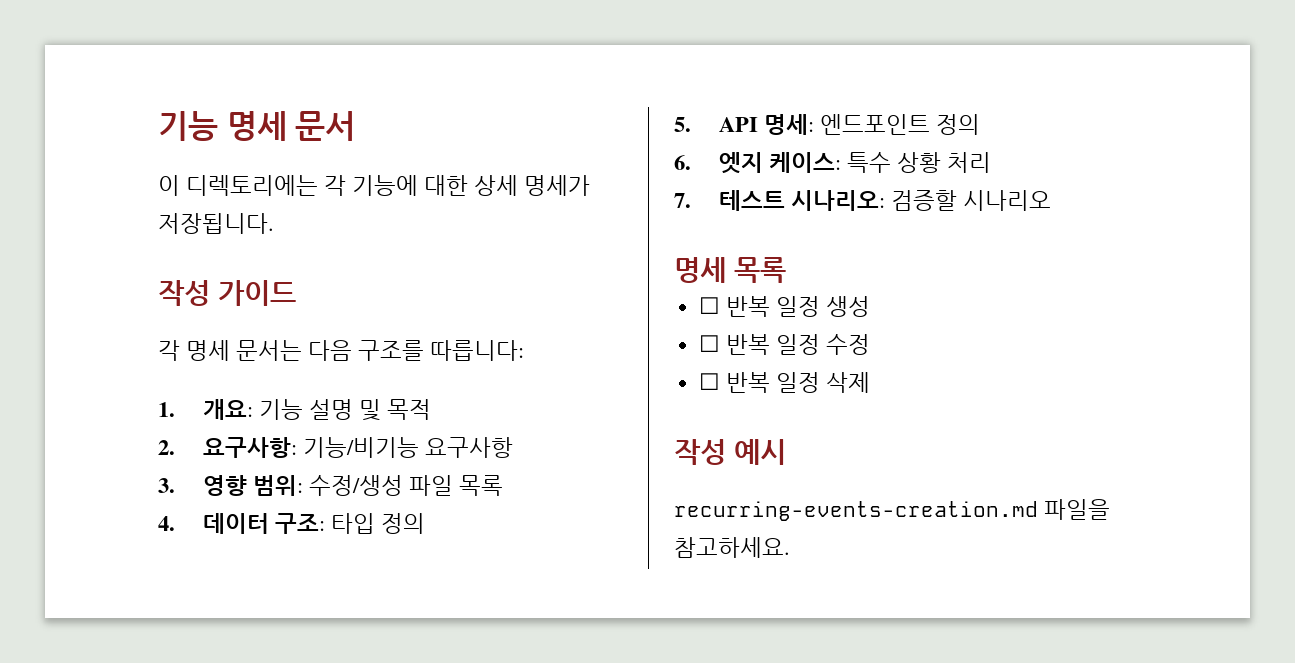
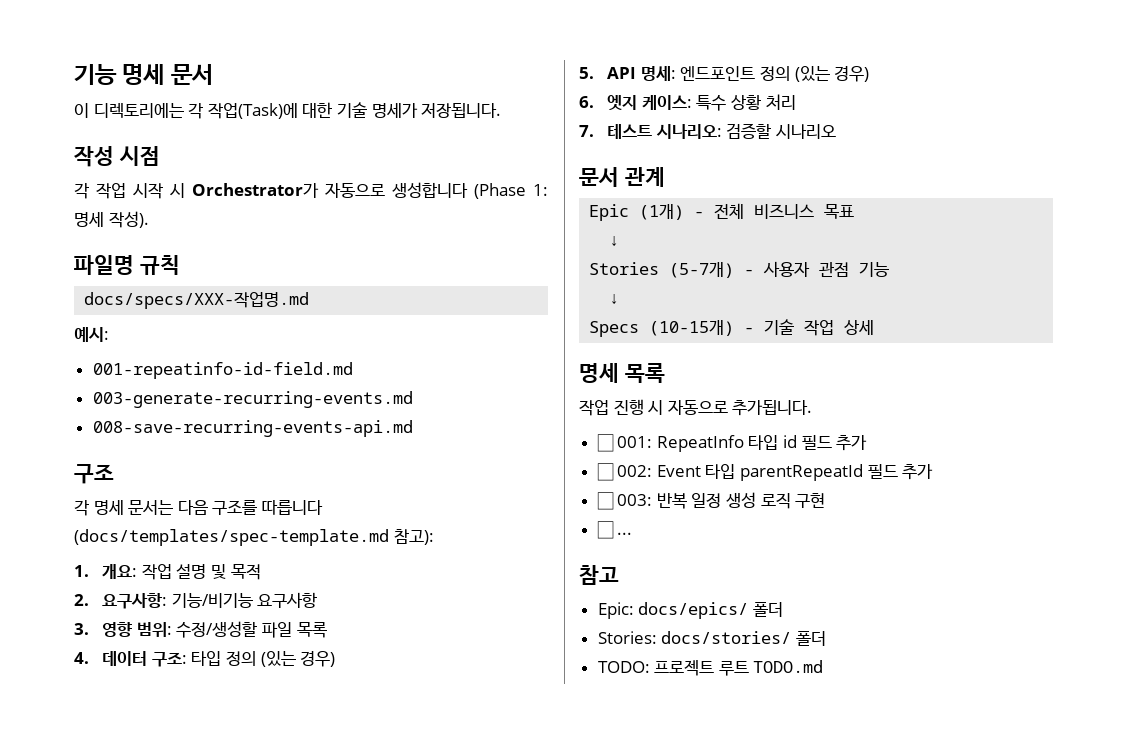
- 이 디렉토리에는 각 기능에 대한 상세 명세가 저장됩니다.
+ 이 디렉토리에는 각 작업(Task)에 대한 기술 명세가 저장됩니다.
- 작성 가이드
+ 작성 시점
+ 각 작업 시작 시 Orchestrator가 자동으로 생성합니다 (Phase 1: 명세 작성).
+ 파일명 규칙
+ docs/specs/XXX-작업명.md
+ 예시:
+ 001-repeatinfo-id-field.md
+ 003-generate-recurring-events.md
+ 008-save-recurring-events-api.md
+ 구조
- 각 명세 문서는 다음 구조를 따릅니다:
+ 각 명세 문서는 다음 구조를 따릅니다 (docs/templates/spec-template.md 참고):
- 1. 개요: 기능 설명 및 목적
+ 1. 개요: 작업 설명 및 목적
- 3. 영향 범위: 수정/생성 파일 목록
+ 3. 영향 범위: 수정/생성할 파일 목록
- 4. 데이터 구조: 타입 정의
+ 4. 데이터 구조: 타입 정의 (있는 경우)
- 5. API 명세: 엔드포인트 정의
+ 5. API 명세: 엔드포인트 정의 (있는 경우)
+ 문서 관계
+ Epic (1개) - 전체 비즈니스 목표
+ ↓
+ Stories (5-7개) - 사용자 관점 기능
+ ↓
+ Specs (10-15개) - 기술 작업 상세
  명세 목록
- ☐ 반복 일정 생성
- ☐ 반복 일정 수정
- ☐ 반복 일정 삭제
- 작성 예시
- recurring-events-creation.md 파일을 참고하세요.
+ 작업 진행 시 자동으로 추가됩니다.
+ ☐ 001: RepeatInfo 타입 id 필드 추가
+ ☐ 002: Event 타입 parentRepeatId 필드 추가
+ ☐ 003: 반복 일정 생성 로직 구현
+ ☐ ...
+ 참고
+ Epic: docs/epics/ 폴더
+ Stories: docs/stories/ 폴더
+ TODO: 프로젝트 루트 TODO.md

